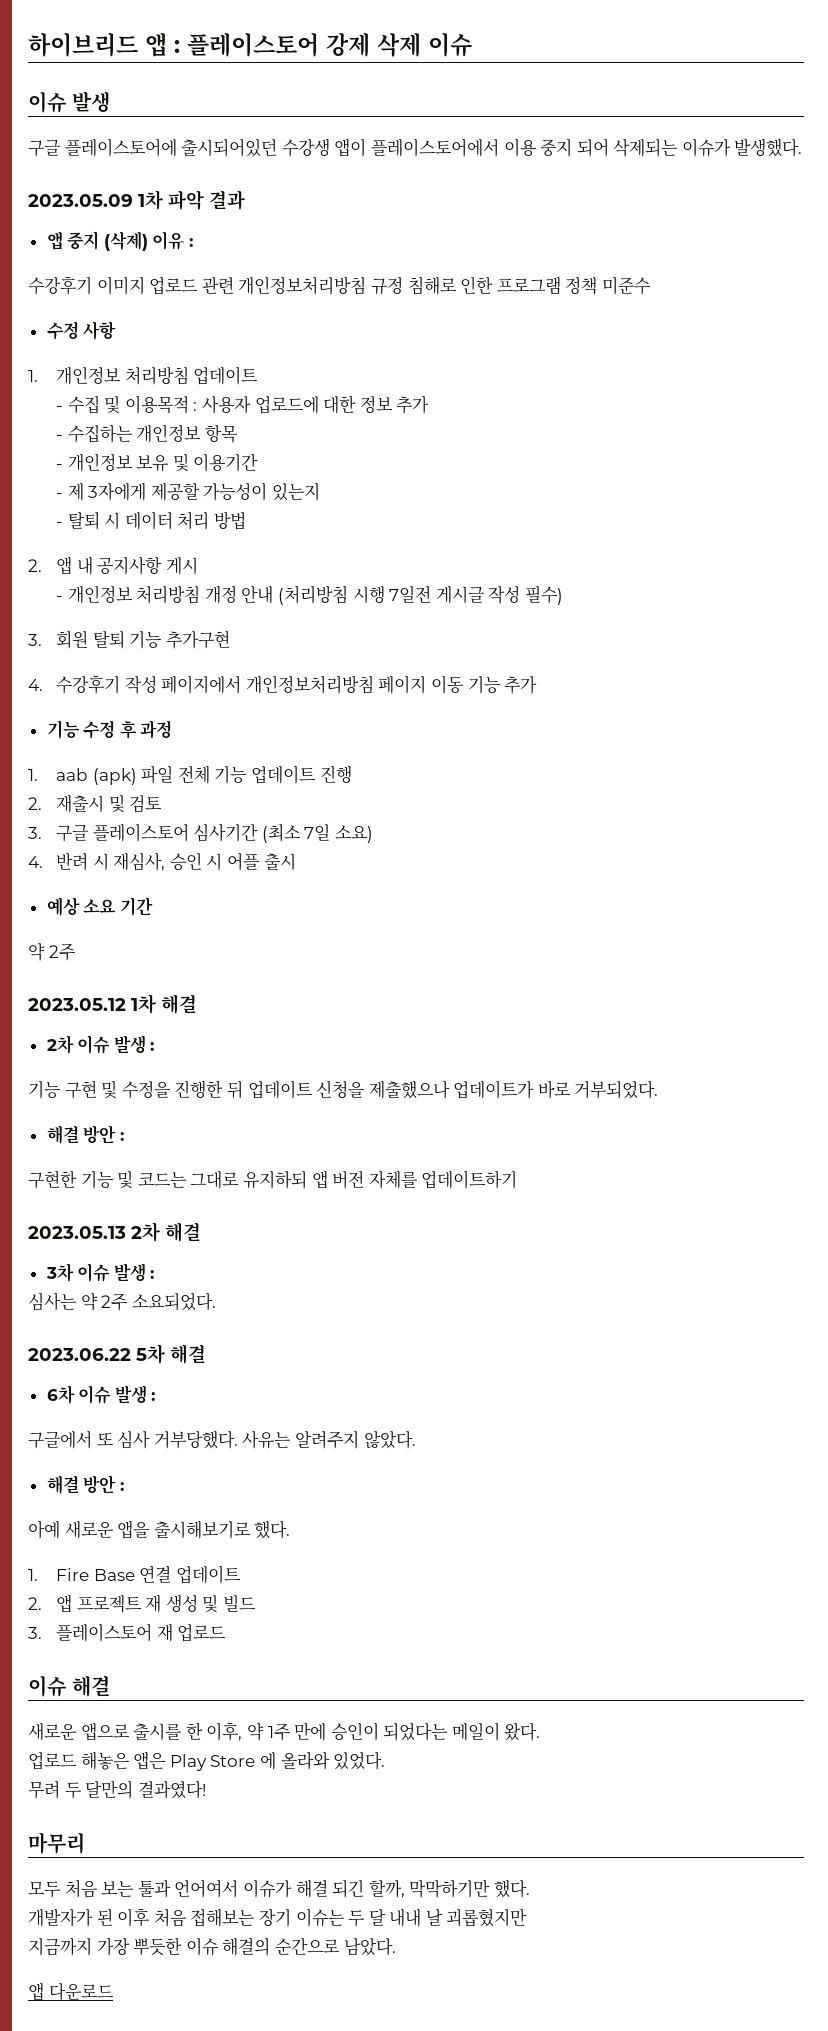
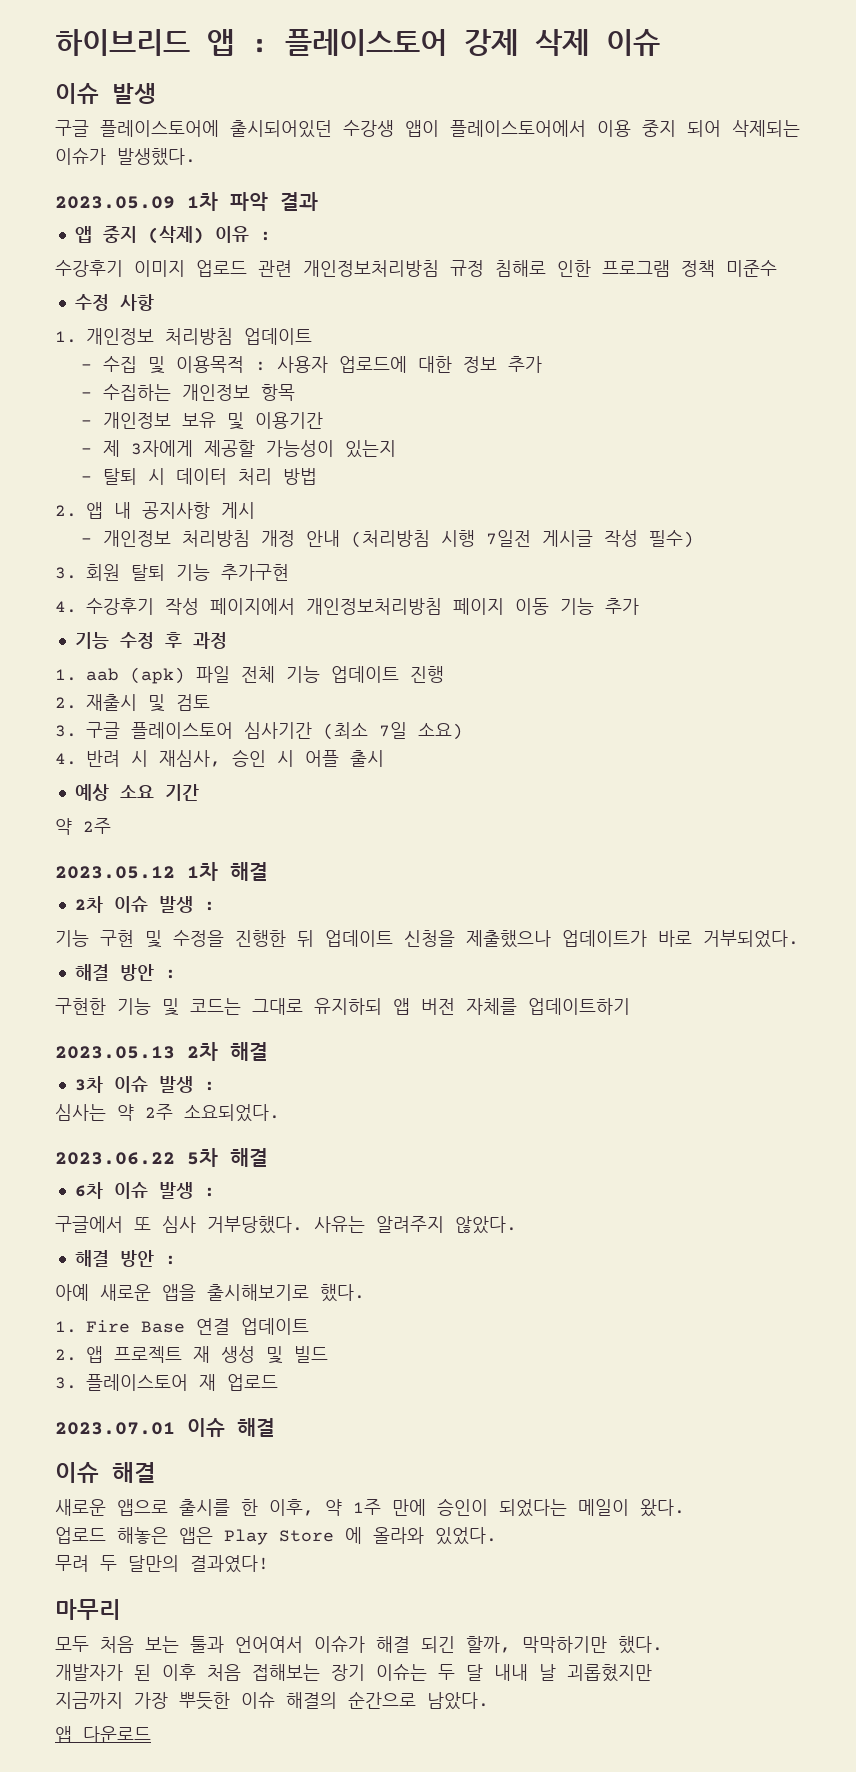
+ 2023.07.01 이슈 해결

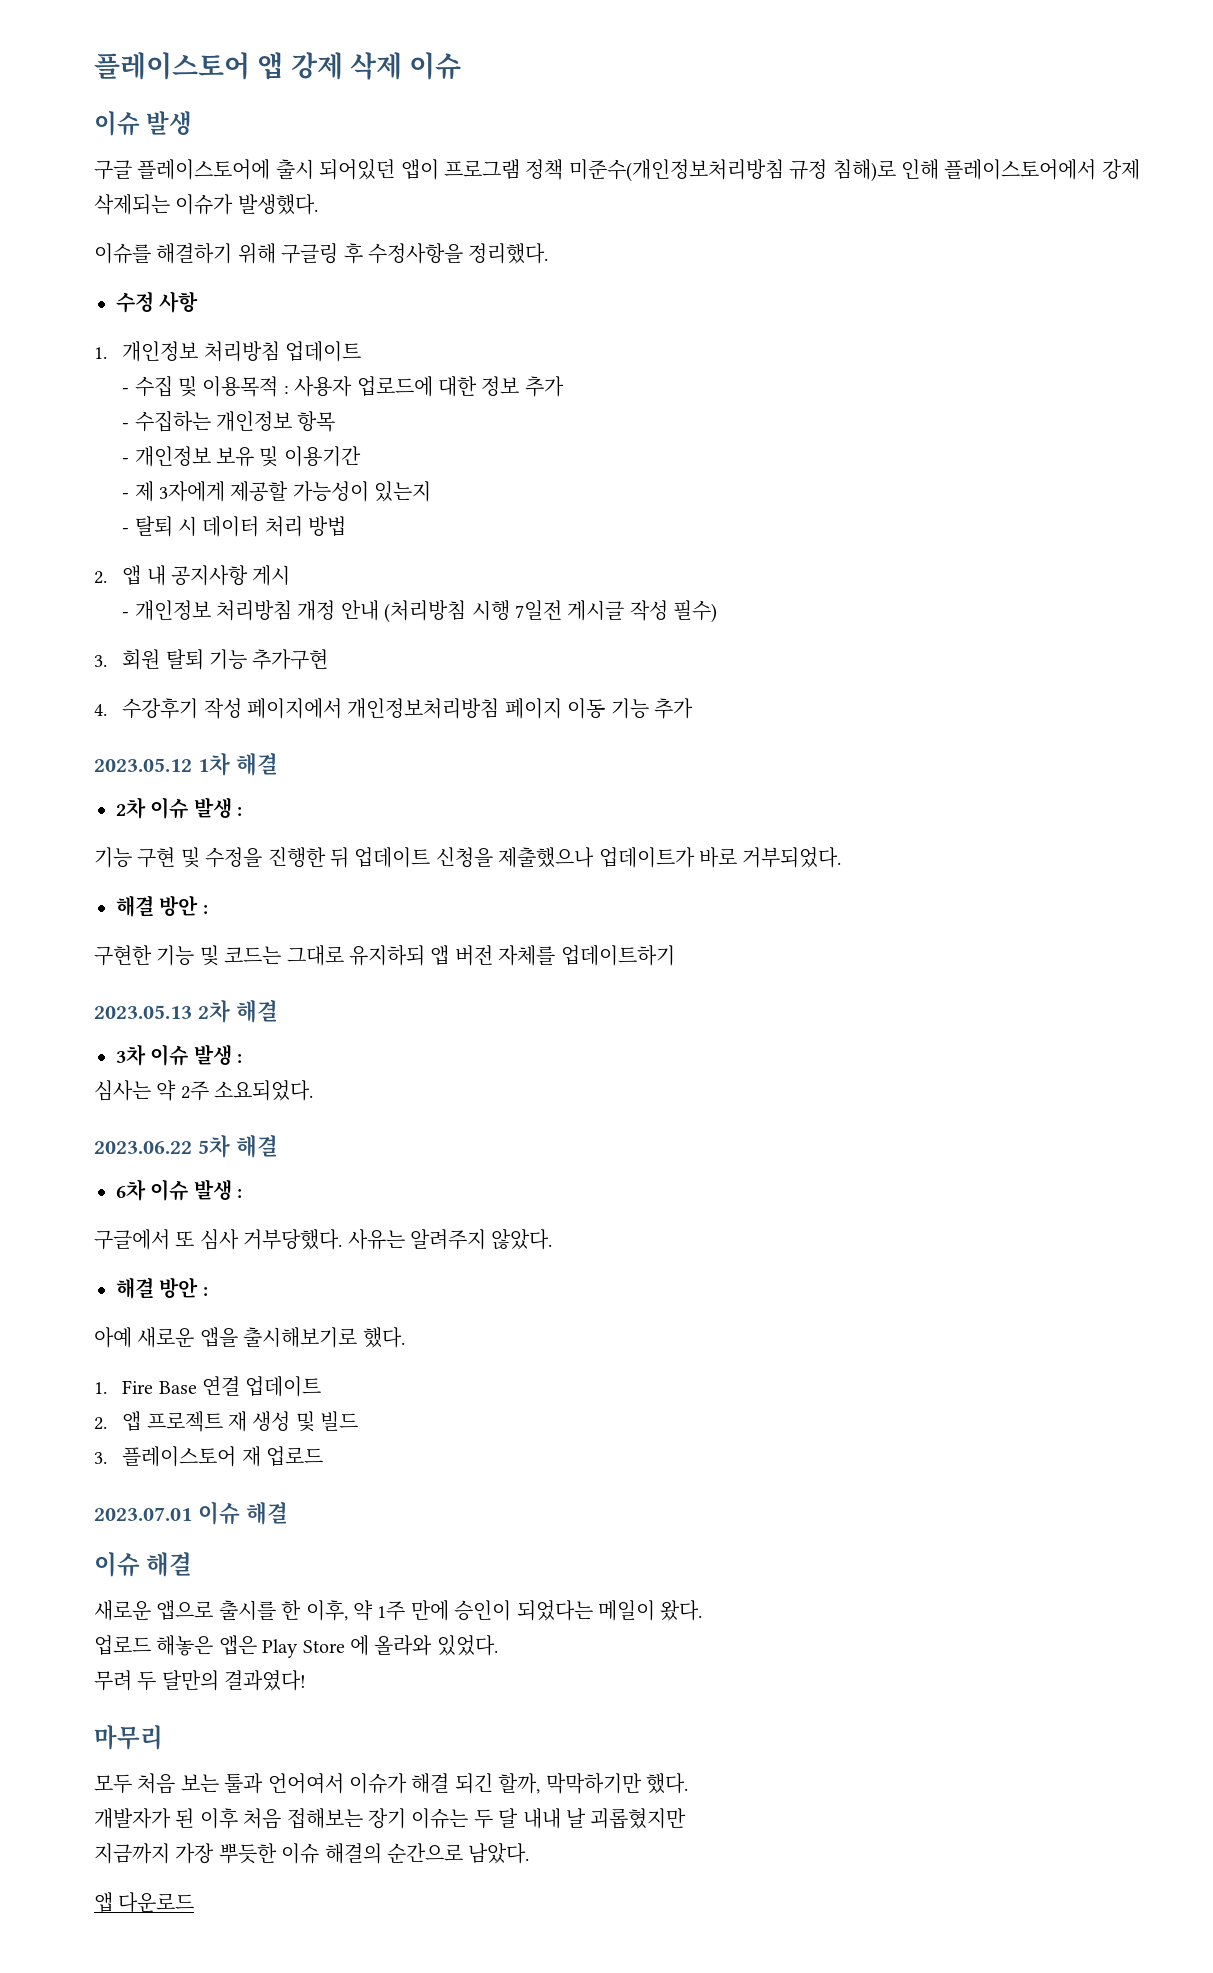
- 하이브리드 앱 : 플레이스토어 강제 삭제 이슈
+ 플레이스토어 앱 강제 삭제 이슈
- 구글 플레이스토어에 출시되어있던 수강생 앱이 플레이스토어에서 이용 중지 되어 삭제되는 이슈가 발생했다.
- 2023.05.09 1차 파악 결과
- 앱 중지 (삭제) 이유 :
- 수강후기 이미지 업로드 관련 개인정보처리방침 규정 침해로 인한 프로그램 정책 미준수
+ 구글 플레이스토어에 출시 되어있던 앱이 프로그램 정책 미준수(개인정보처리방침 규정 침해)로 인해 플레이스토어에서 강제 삭제되는 이슈가 발생했다.
+ 이슈를 해결하기 위해 구글링 후 수정사항을 정리했다.
- 기능 수정 후 과정
- 1. aab (apk) 파일 전체 기능 업데이트 진행
- 2. 재출시 및 검토
- 3. 구글 플레이스토어 심사기간 (최소 7일 소요)
- 4. 반려 시 재심사, 승인 시 어플 출시
- 예상 소요 기간
- 약 2주

